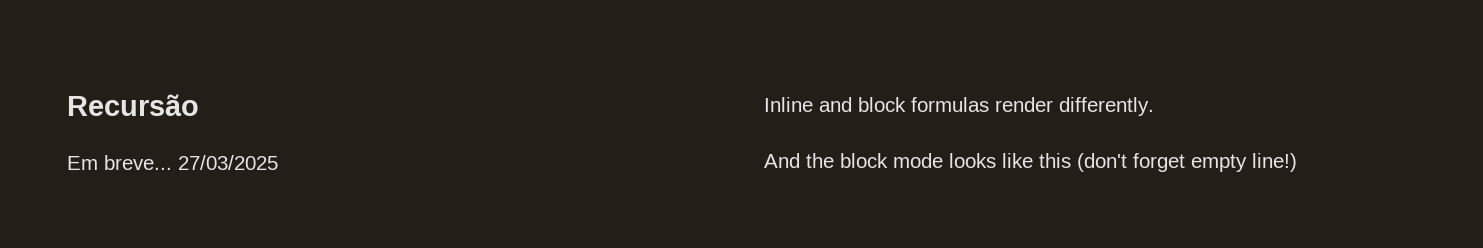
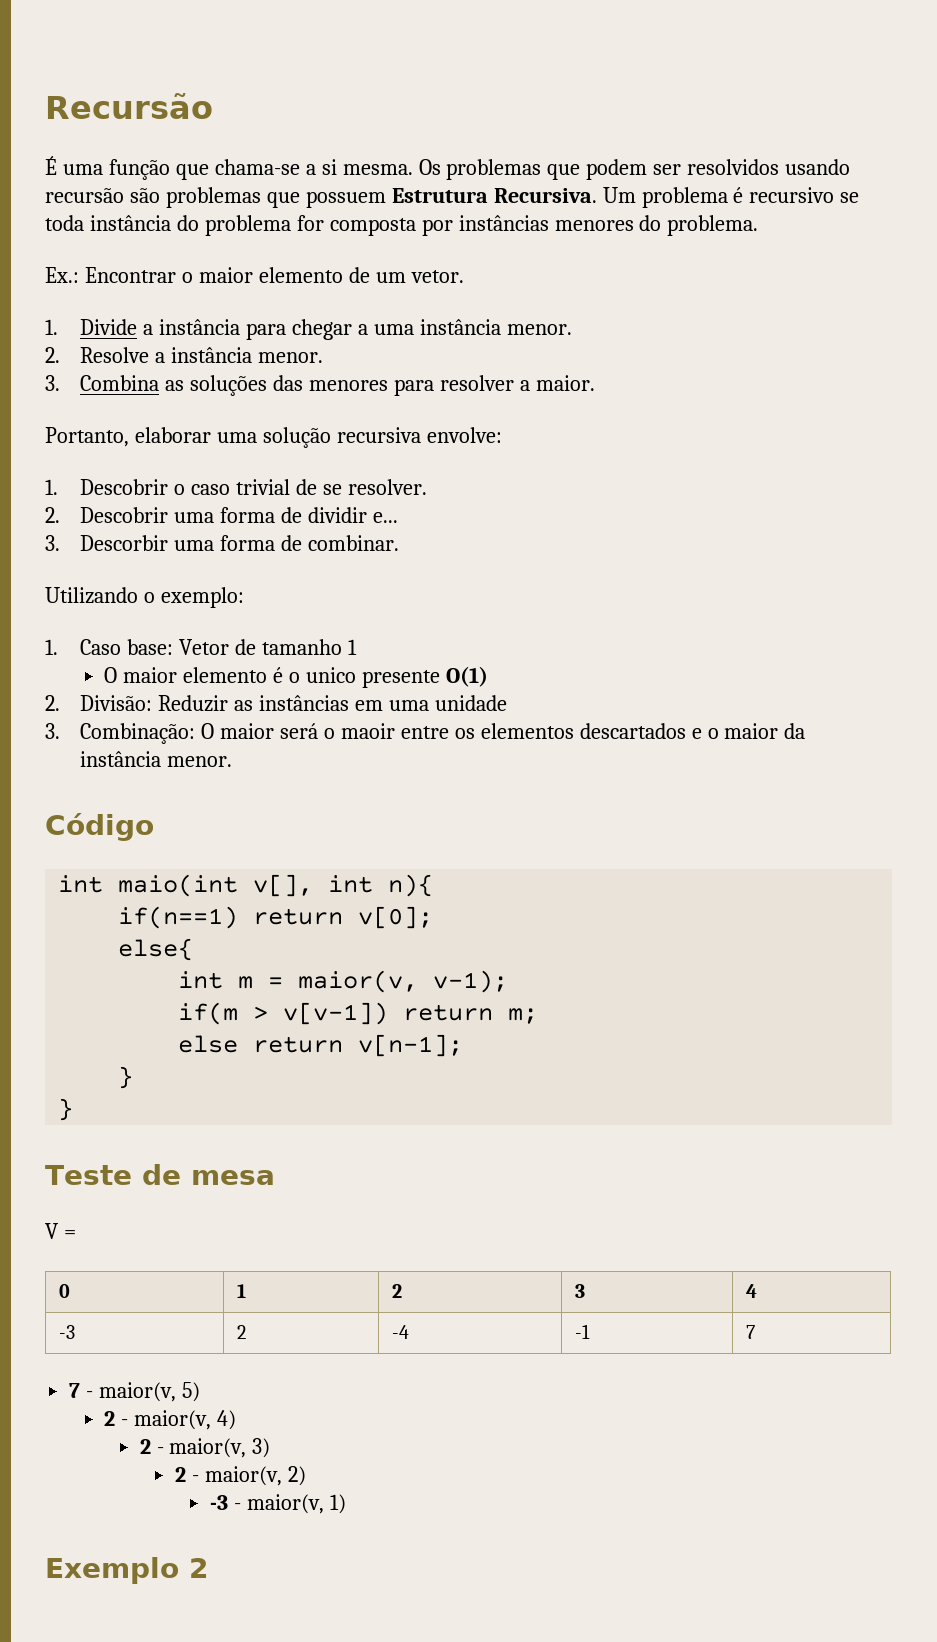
- Em breve... 27/03/2025
- Inline and block formulas render differently.
- And the block mode looks like this (don't forget empty line!)
+ É uma função que chama-se a si mesma. Os problemas que podem ser resolvidos usando recursão são problemas que possuem Estrutura Recursiva. Um problema é recursivo se toda instância do problema for composta por instâncias menores do problema.
+ Ex.: Encontrar o maior elemento de um vetor.
+ 1. Divide a instância para chegar a uma instância menor.
+ 2. Resolve a instância menor.
+ 3. Combina as soluções das menores para resolver a maior.
+ Portanto, elaborar uma solução recursiva envolve:
+ 1. Descobrir o caso trivial de se resolver.
+ 2. Descobrir uma forma de dividir e...
+ 3. Descorbir uma forma de combinar.
+ Utilizando o exemplo:
+ 1. Caso base: Vetor de tamanho 1
+ O maior elemento é o unico presente O(1)
+ 2. Divisão: Reduzir as instâncias em uma unidade
+ 3. Combinação: O maior será o maoir entre os elementos descartados e o maior da instância menor.
+ Código
+ int maio(int v[], int n){
+ if(n==1) return v[0];
+ else{
+ int m = maior(v, v-1);
+ if(m > v[v-1]) return m;
+ else return v[n-1];
+ }
+ }
+ Teste de mesa
+ V =
+ 0 | 1 | 2 | 3 | 4
+ -3 | 2 | -4 | -1 | 7
+ 7 - maior(v, 5)
+ 2 - maior(v, 4)
+ 2 - maior(v, 3)
+ 2 - maior(v, 2)
+ -3 - maior(v, 1)
+ Exemplo 2

